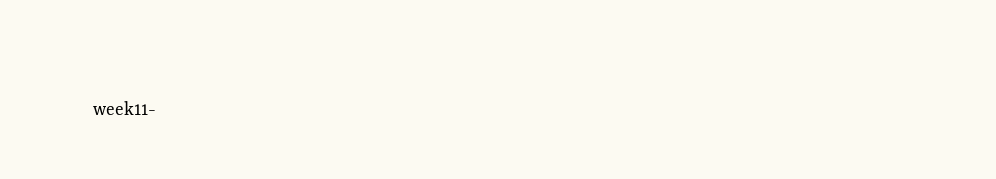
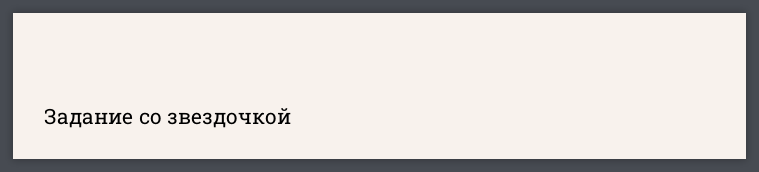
- week11-
+ Задание со звездочкой

